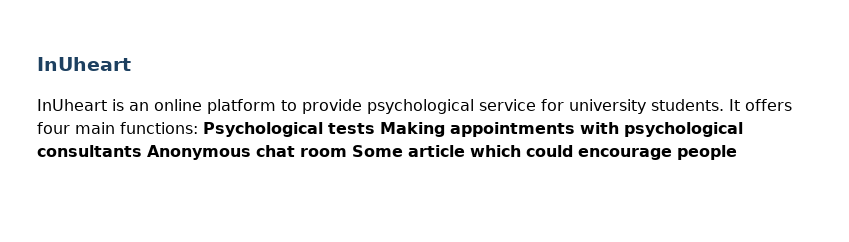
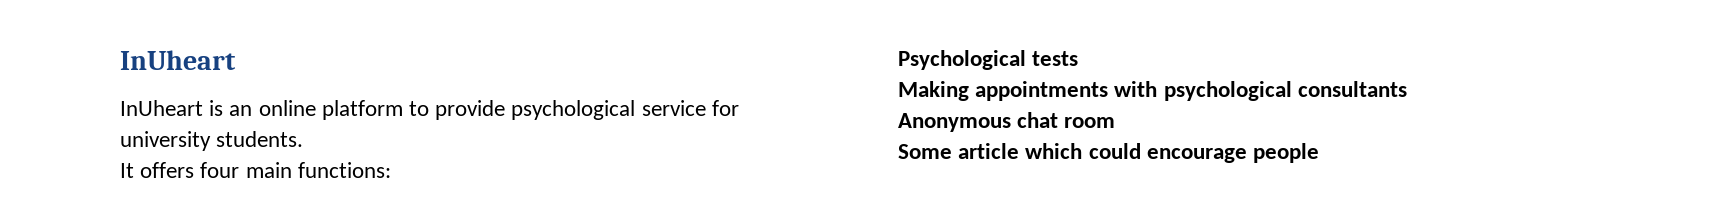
- InUheart is an online platform to provide psychological service for university students. It offers four main functions: Psychological tests Making appointments with psychological consultants Anonymous chat room Some article which could encourage people
+ InUheart is an online platform to provide psychological service for university students.
+ It offers four main functions:
+ Psychological tests
+ Making appointments with psychological consultants
+ Anonymous chat room
+ Some article which could encourage people

